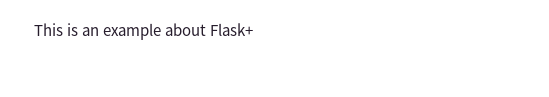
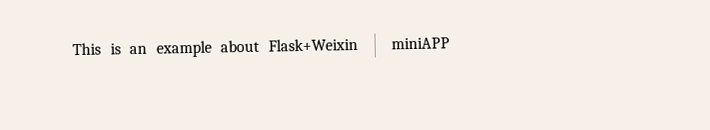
- This is an example about Flask+
+ This is an example about Flask+Weixin miniAPP

